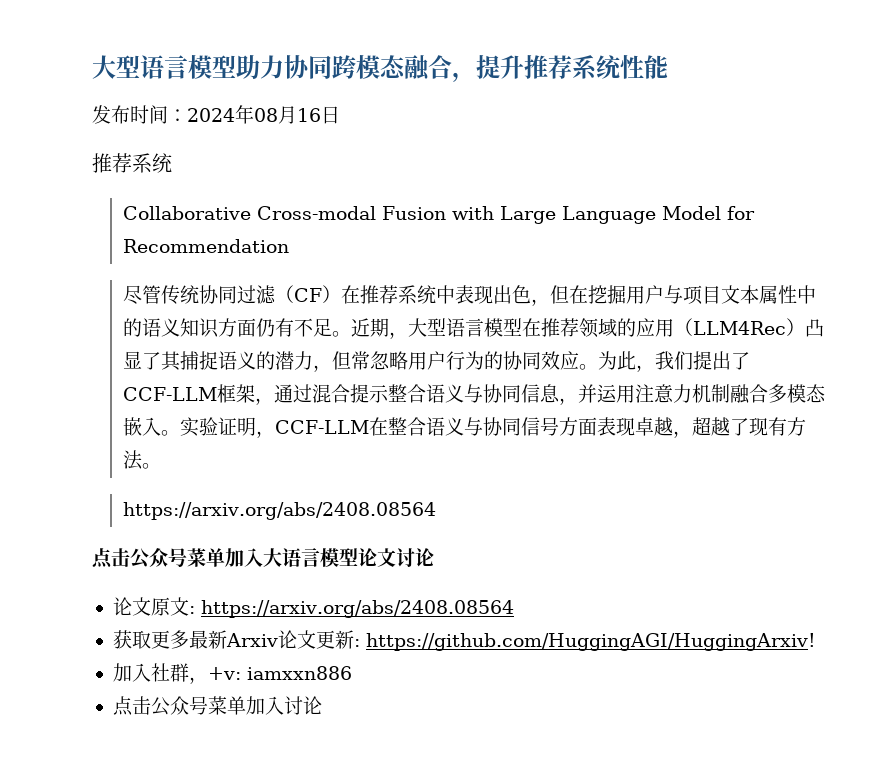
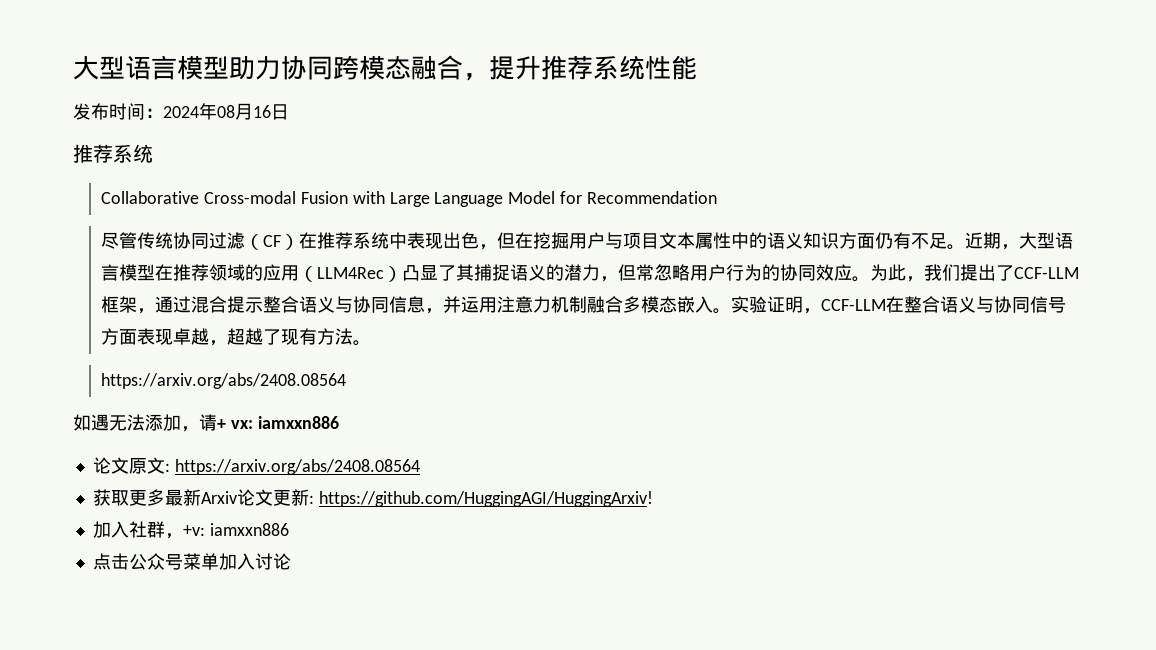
- 点击公众号菜单加入大语言模型论文讨论
+ 如遇无法添加，请+ vx: iamxxn886

